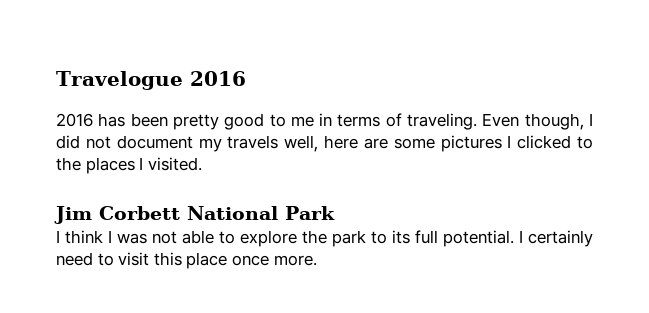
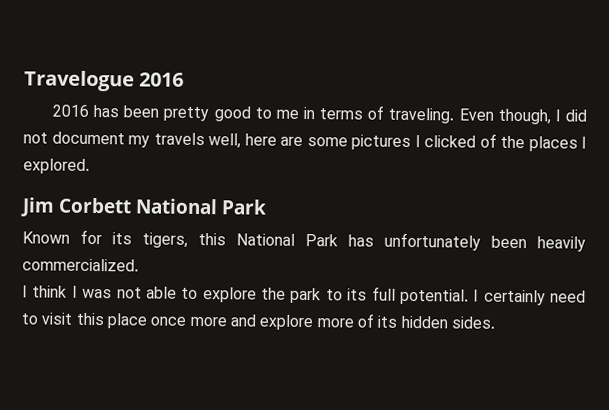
- Even though, I did not document my travels well, here are some pictures I clicked to the places I visited.
+ Even though, I did not document my travels well, here are some pictures I clicked of the places I explored.
+ Known for its tigers, this National Park has unfortunately been heavily commercialized.
- I certainly need to visit this place once more.
+ I certainly need to visit this place once more and explore more of its hidden sides.

